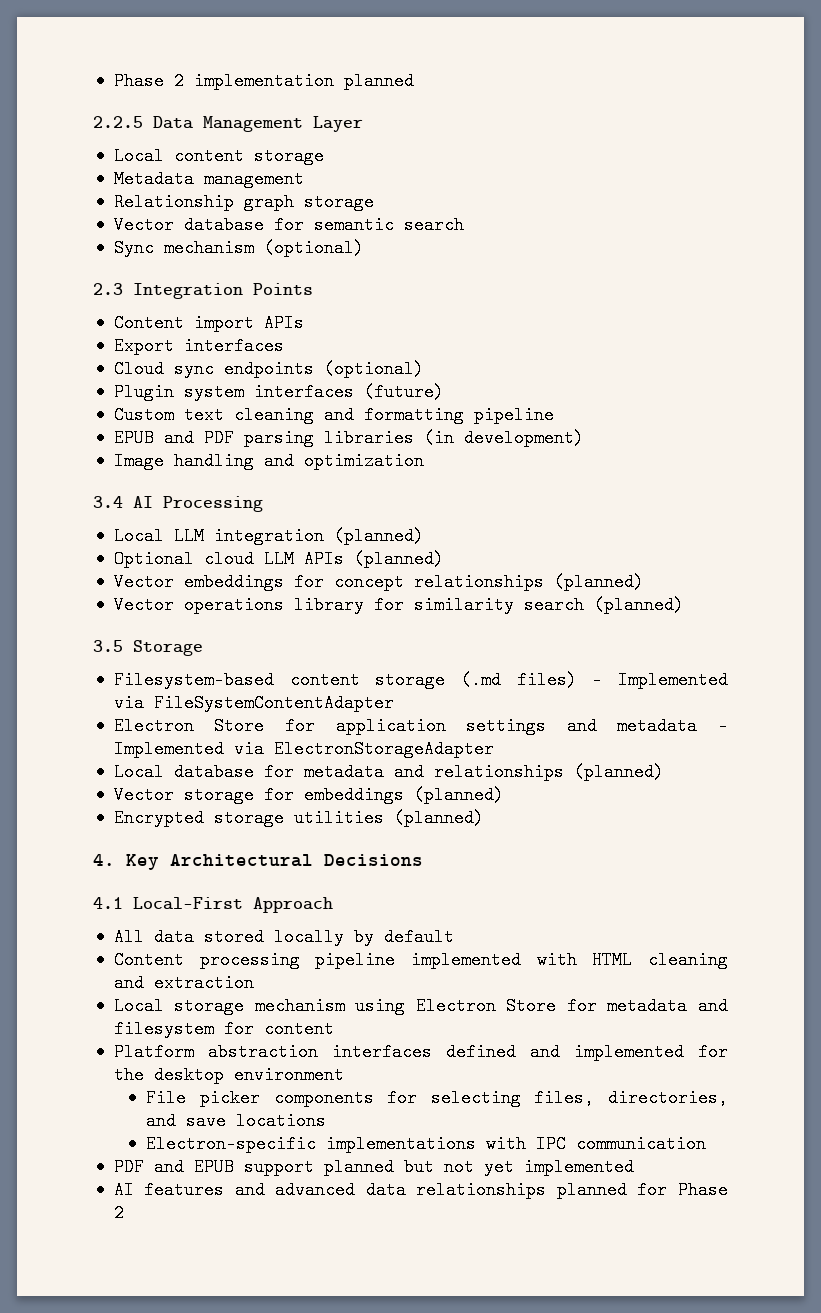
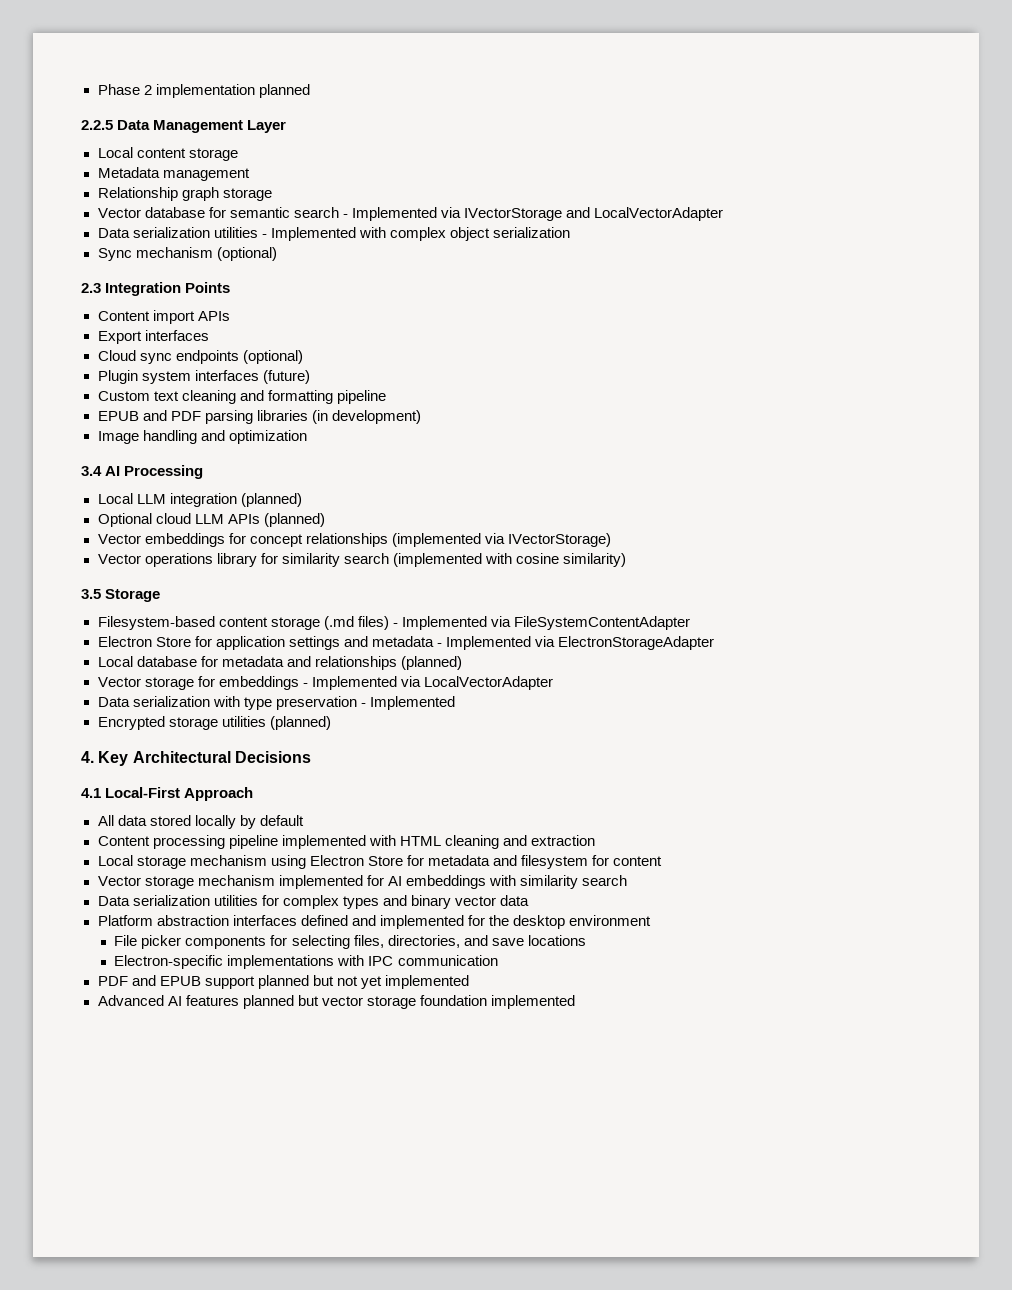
- Vector database for semantic search
+ Vector database for semantic search - Implemented via IVectorStorage and LocalVectorAdapter
+ Data serialization utilities - Implemented with complex object serialization
- Vector embeddings for concept relationships (planned)
+ Vector embeddings for concept relationships (implemented via IVectorStorage)
- Vector operations library for similarity search (planned)
+ Vector operations library for similarity search (implemented with cosine similarity)
- Vector storage for embeddings (planned)
+ Vector storage for embeddings - Implemented via LocalVectorAdapter
+ Data serialization with type preservation - Implemented
+ Vector storage mechanism implemented for AI embeddings with similarity search
+ Data serialization utilities for complex types and binary vector data
- AI features and advanced data relationships planned for Phase 2
+ Advanced AI features planned but vector storage foundation implemented

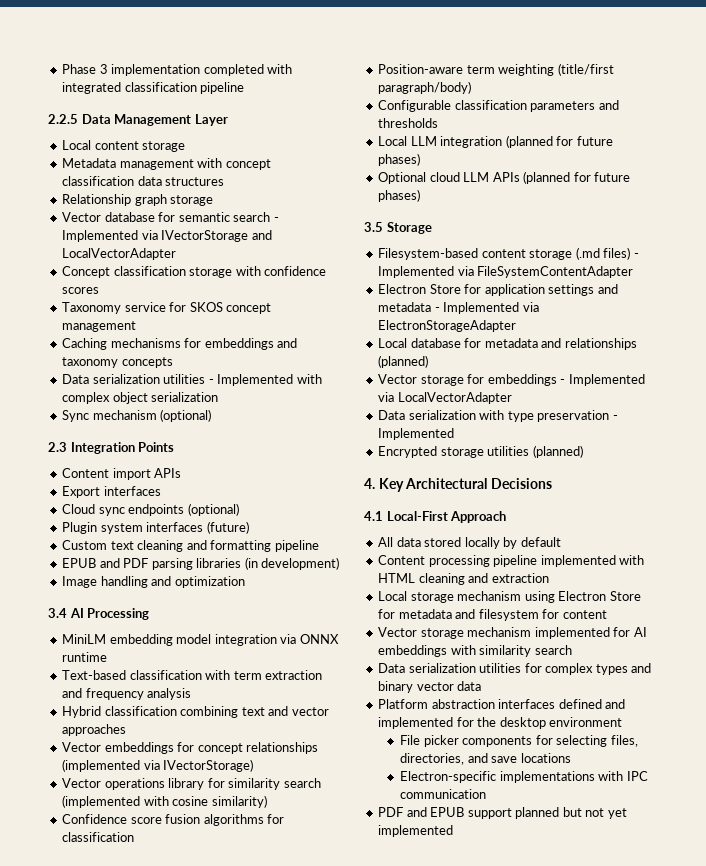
- Phase 2 implementation planned
+ Phase 3 implementation completed with integrated classification pipeline
- Metadata management
+ Metadata management with concept classification data structures
+ Concept classification storage with confidence scores
+ Taxonomy service for SKOS concept management
+ Caching mechanisms for embeddings and taxonomy concepts
- Local LLM integration (planned)
- Optional cloud LLM APIs (planned)
+ MiniLM embedding model integration via ONNX runtime
+ Text-based classification with term extraction and frequency analysis
+ Hybrid classification combining text and vector approaches
+ Confidence score fusion algorithms for classification
+ Position-aware term weighting (title/first paragraph/body)
+ Configurable classification parameters and thresholds
+ Local LLM integration (planned for future phases)
+ Optional cloud LLM APIs (planned for future phases)
- Advanced AI features planned but vector storage foundation implemented

